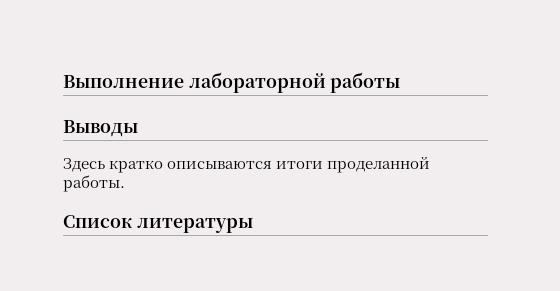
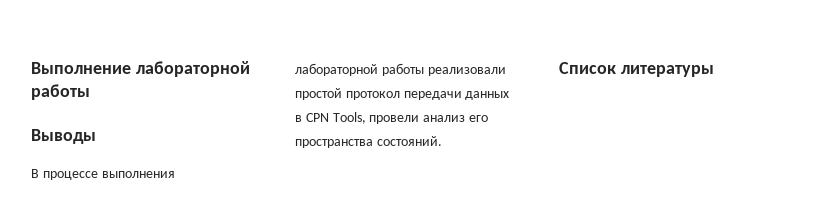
- Здесь кратко описываются итоги проделанной работы.
+ В процессе выполнения лабораторной работы реализовали простой протокол передачи данных в CPN Tools, провели анализ его пространства состояний.

